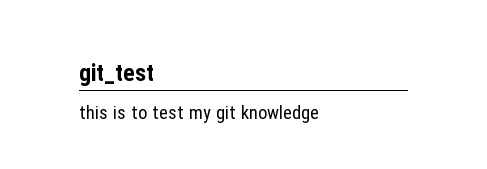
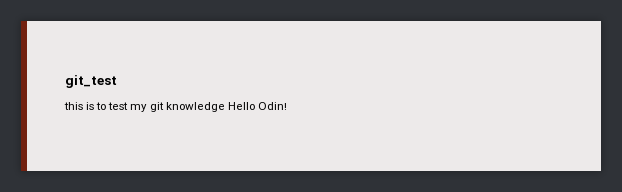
- this is to test my git knowledge
+ this is to test my git knowledge Hello Odin!

